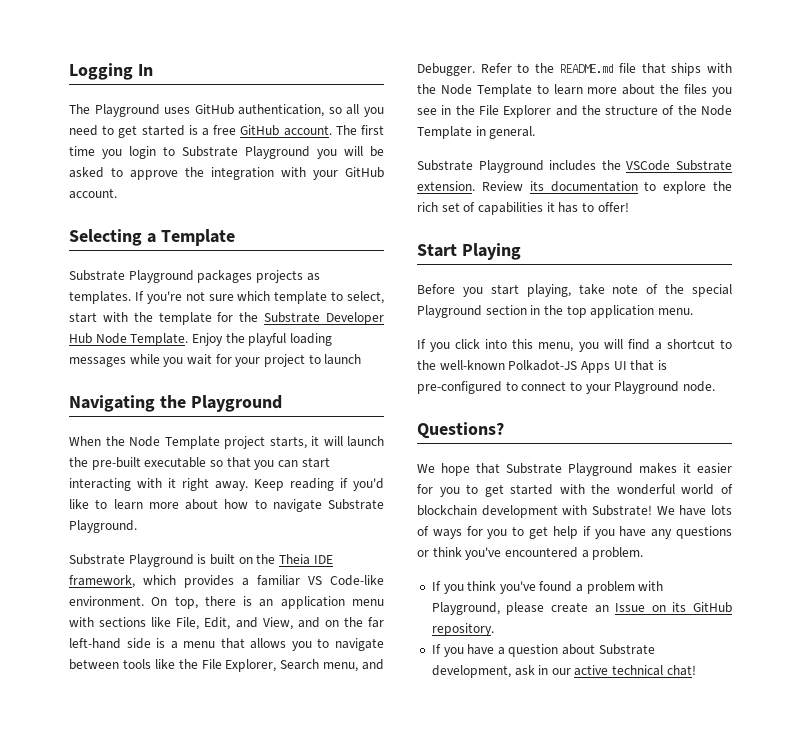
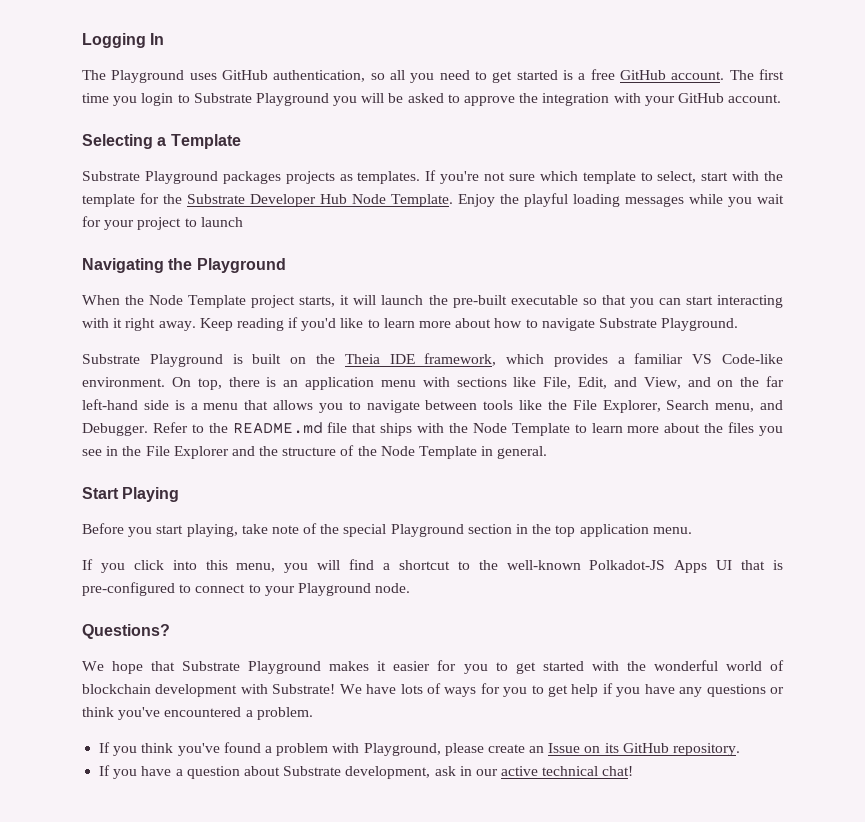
- Substrate Playground includes the VSCode Substrate extension. Review its documentation to explore the rich set of capabilities it has to offer!

